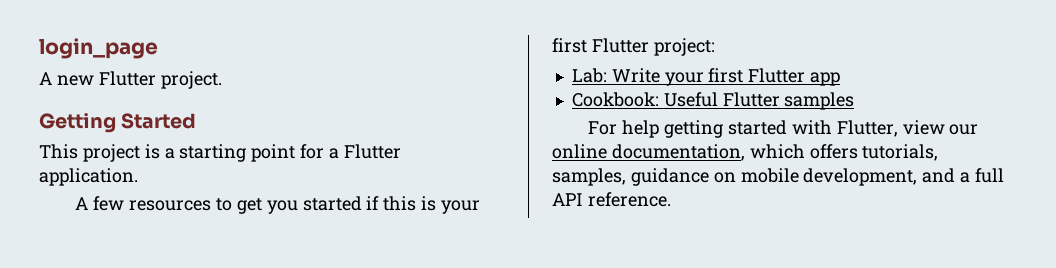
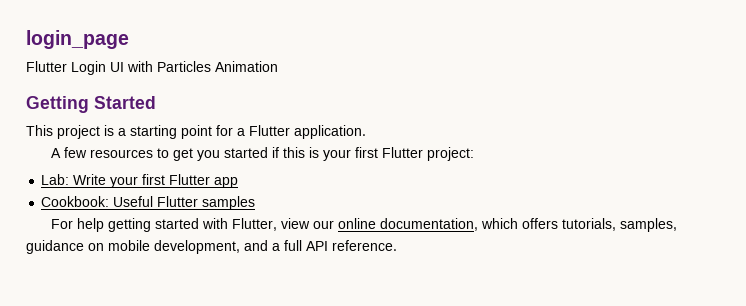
- A new Flutter project.
+ Flutter Login UI with Particles Animation

